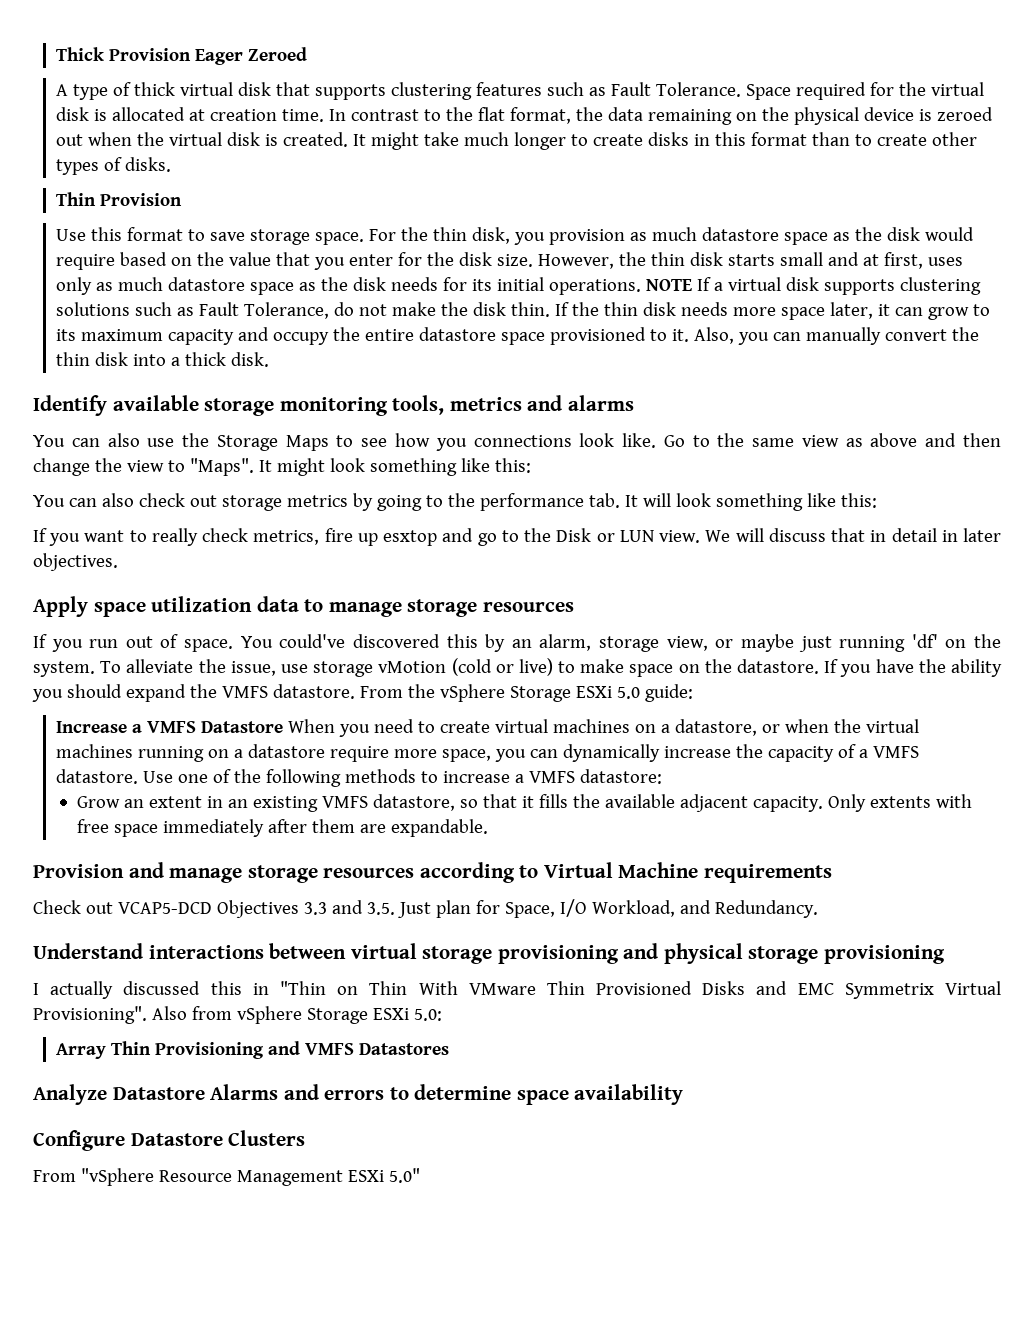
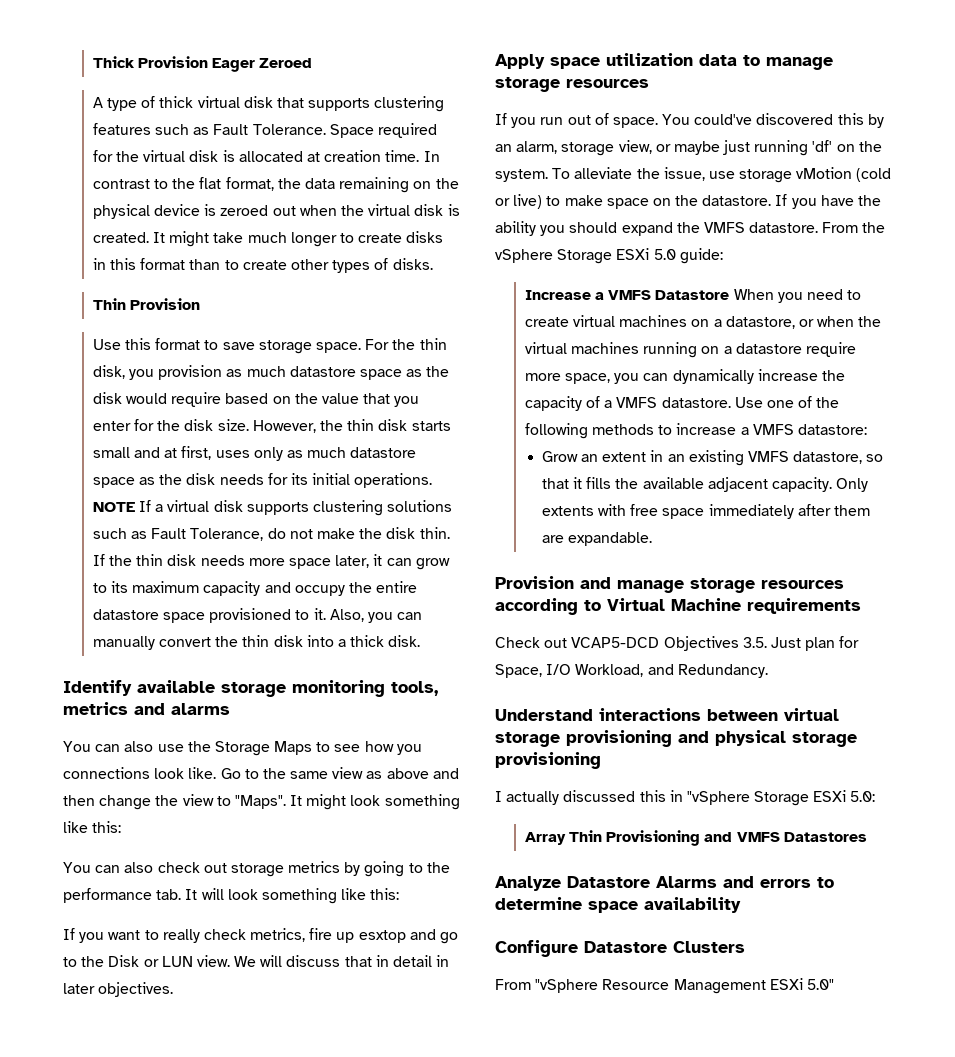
- Check out VCAP5-DCD Objectives 3.3 and 3.5. Just plan for Space, I/O Workload, and Redundancy.
+ Check out VCAP5-DCD Objectives 3.5. Just plan for Space, I/O Workload, and Redundancy.
- I actually discussed this in "Thin on Thin With VMware Thin Provisioned Disks and EMC Symmetrix Virtual Provisioning". Also from vSphere Storage ESXi 5.0:
+ I actually discussed this in "vSphere Storage ESXi 5.0:

